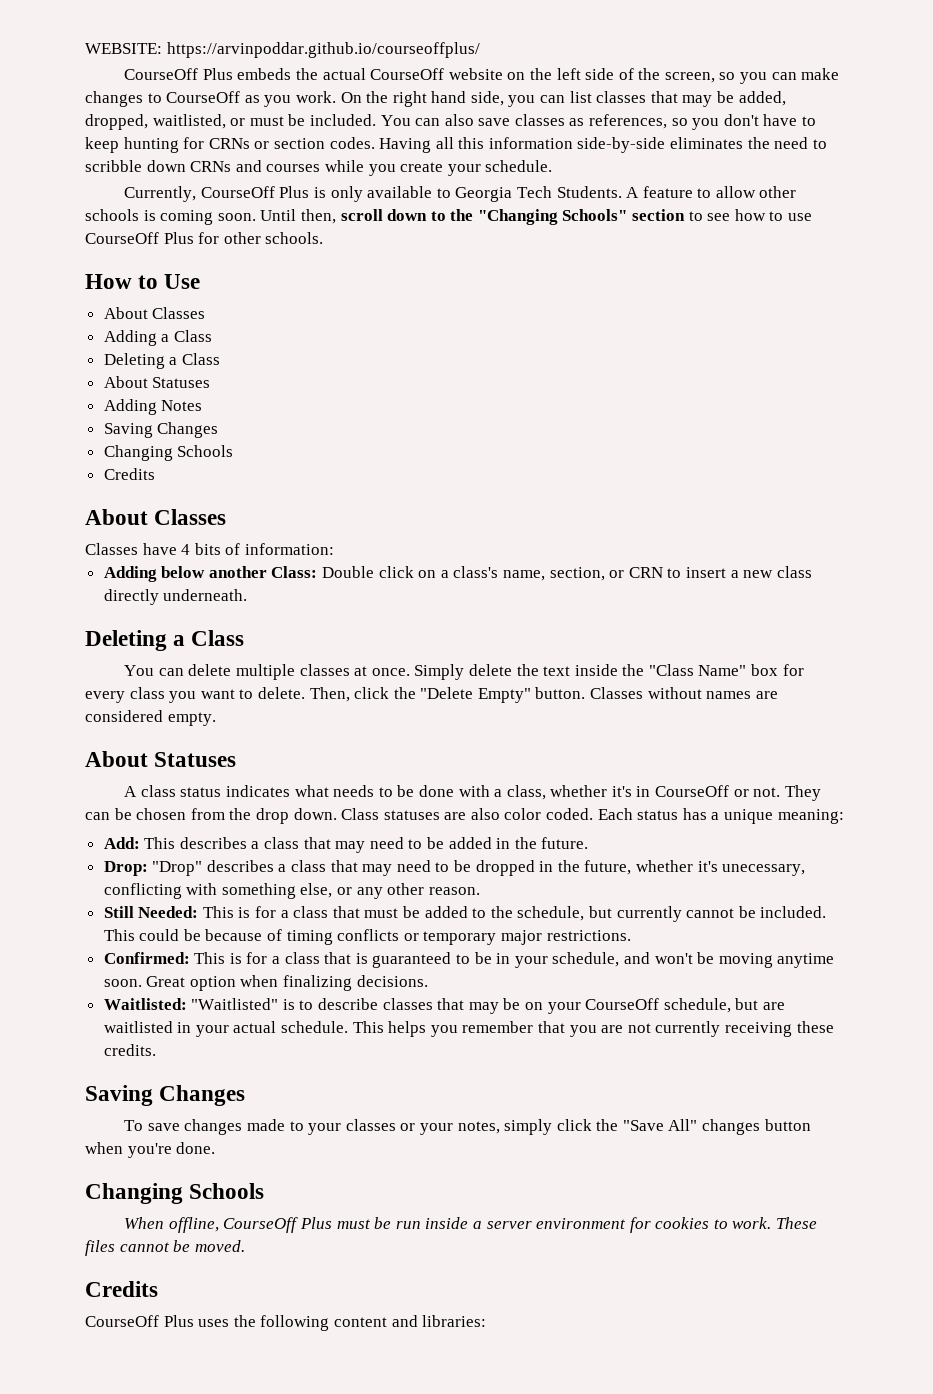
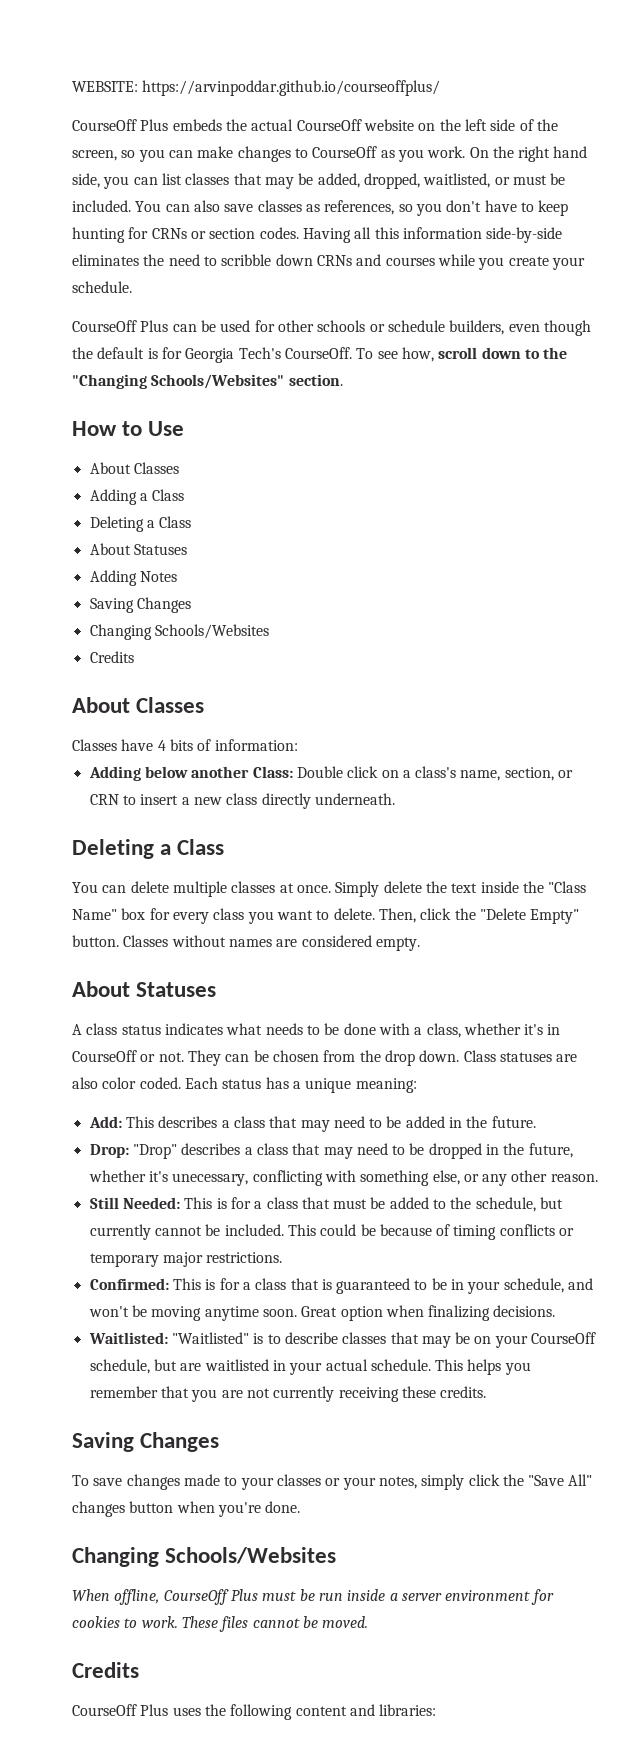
- Currently, CourseOff Plus is only available to Georgia Tech Students. A feature to allow other schools is coming soon. Until then, scroll down to the "Changing Schools" section to see how to use CourseOff Plus for other schools.
+ CourseOff Plus can be used for other schools or schedule builders, even though the default is for Georgia Tech's CourseOff. To see how, scroll down to the "Changing Schools/Websites" section.
  Adding Notes
  Saving Changes
- Changing Schools
+ Changing Schools/Websites
  To save changes made to your classes or your notes, simply click the "Save All" changes button when you're done.
- Changing Schools
+ Changing Schools/Websites

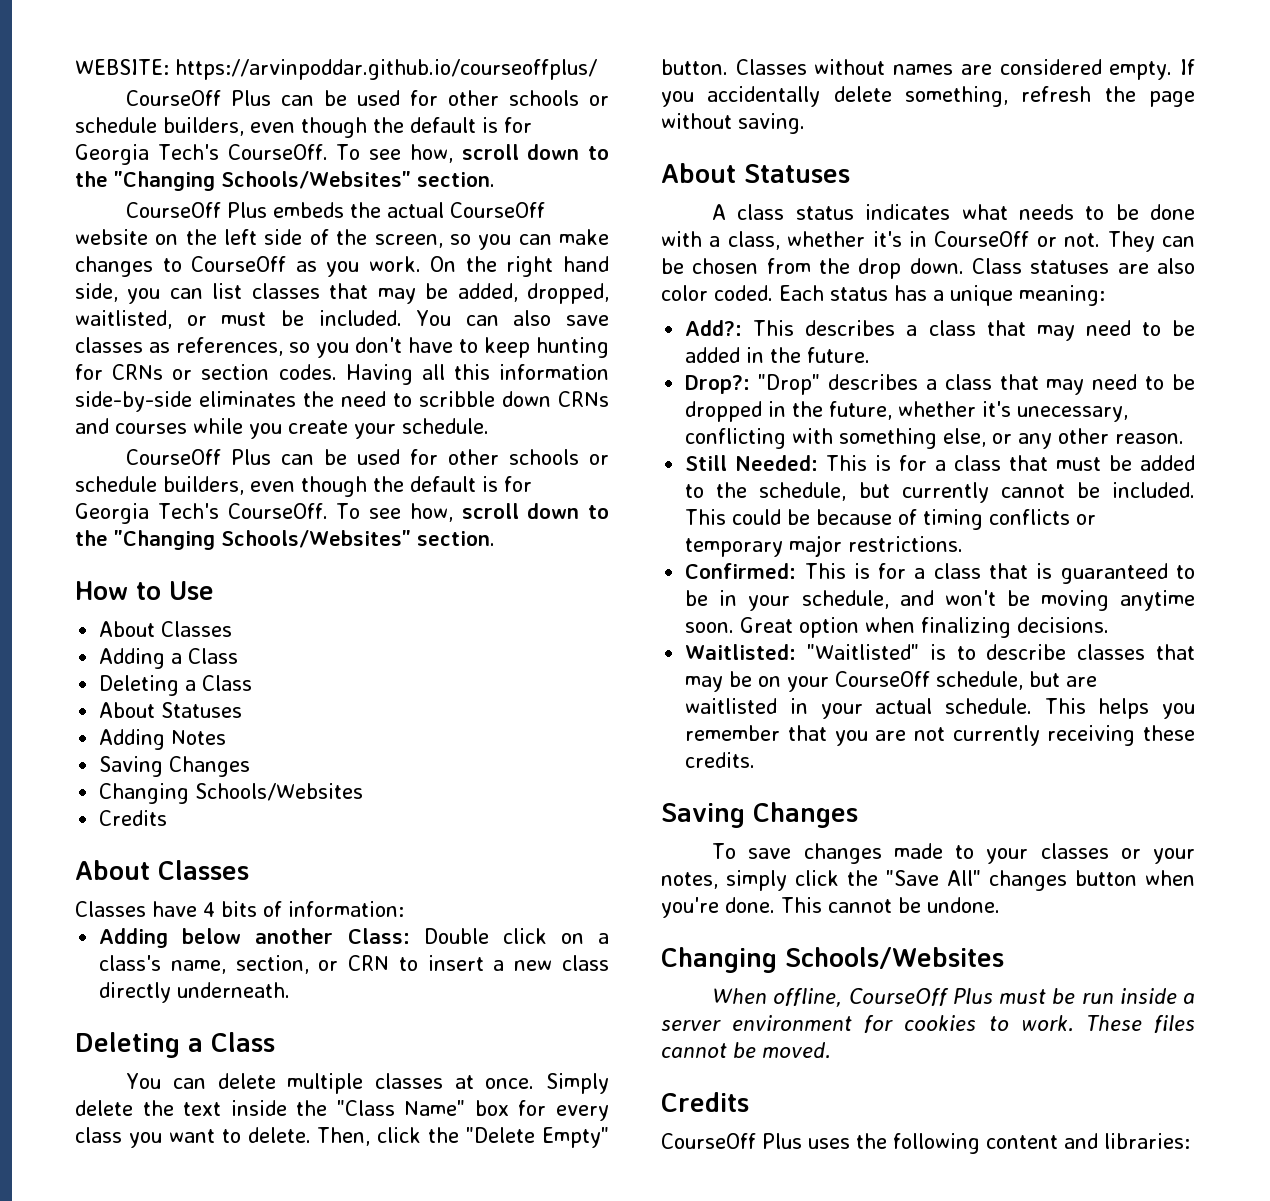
  WEBSITE: https://arvinpoddar.github.io/courseoffplus/
+ CourseOff Plus can be used for other schools or schedule builders, even though the default is for Georgia Tech's CourseOff. To see how, scroll down to the "Changing Schools/Websites" section.
+ If you accidentally delete something, refresh the page without saving.
- Add: This describes a class that may need to be added in the future.
+ Add?: This describes a class that may need to be added in the future.
- Drop: "Drop" describes a class that may need to be dropped in the future, whether it's unecessary, conflicting with something else, or any other reason.
+ Drop?: "Drop" describes a class that may need to be dropped in the future, whether it's unecessary, conflicting with something else, or any other reason.
+ This cannot be undone.

